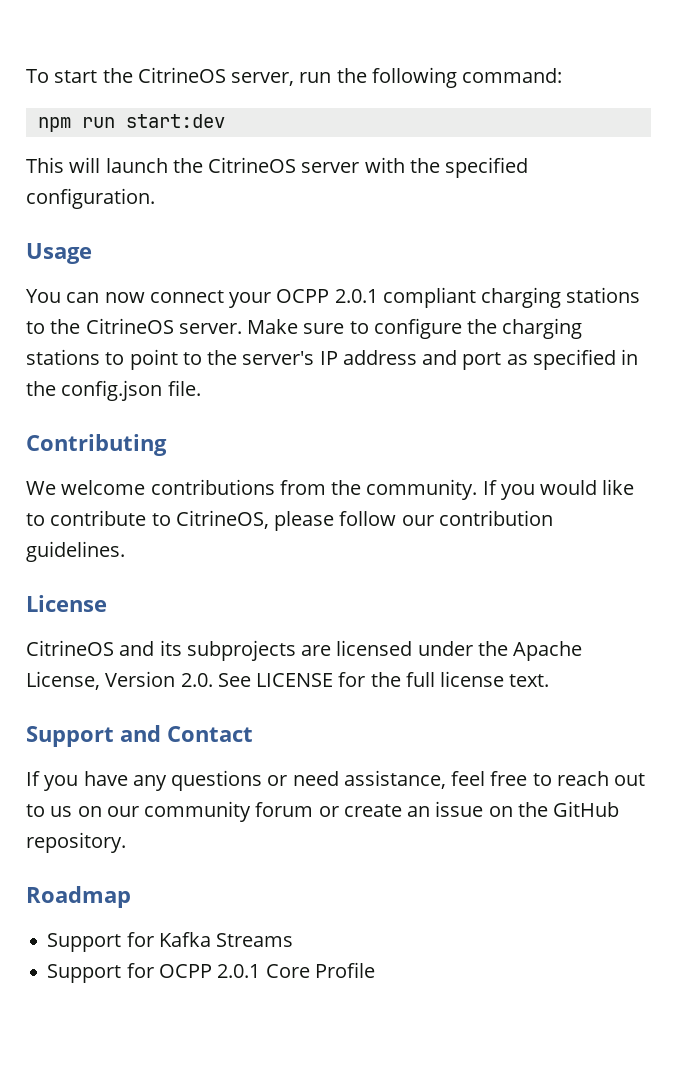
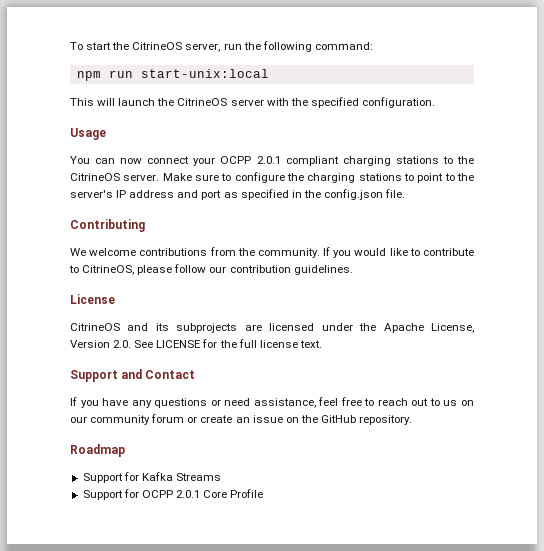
- npm run start:dev
+ npm run start-unix:local

